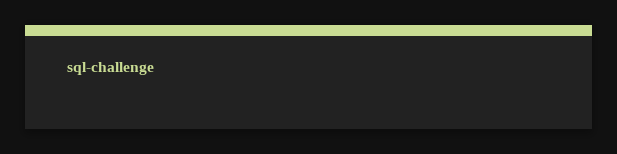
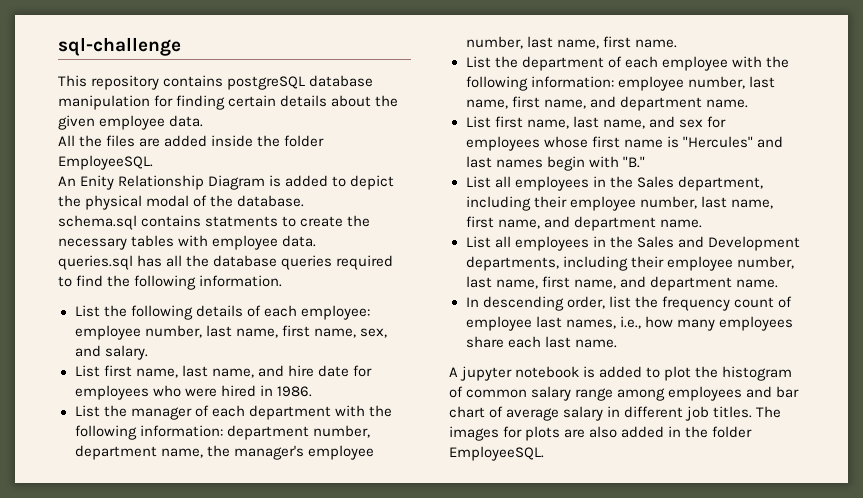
+ This repository contains postgreSQL database manipulation for finding certain details about the given employee data.
+ All the files are added inside the folder EmployeeSQL.
+ An Enity Relationship Diagram is added to depict the physical modal of the database.
+ schema.sql contains statments to create the necessary tables with employee data.
+ queries.sql has all the database queries required to find the following information.
+ List the following details of each employee: employee number, last name, first name, sex, and salary.
+ List first name, last name, and hire date for employees who were hired in 1986.
+ List the manager of each department with the following information: department number, department name, the manager's employee number, last name, first name.
+ List the department of each employee with the following information: employee number, last name, first name, and department name.
+ List first name, last name, and sex for employees whose first name is "Hercules" and last names begin with "B."
+ List all employees in the Sales department, including their employee number, last name, first name, and department name.
+ List all employees in the Sales and Development departments, including their employee number, last name, first name, and department name.
+ In descending order, list the frequency count of employee last names, i.e., how many employees share each last name.
+ A jupyter notebook is added to plot the histogram of common salary range among employees and bar chart of average salary in different job titles. The images for plots are also added in the folder EmployeeSQL.

